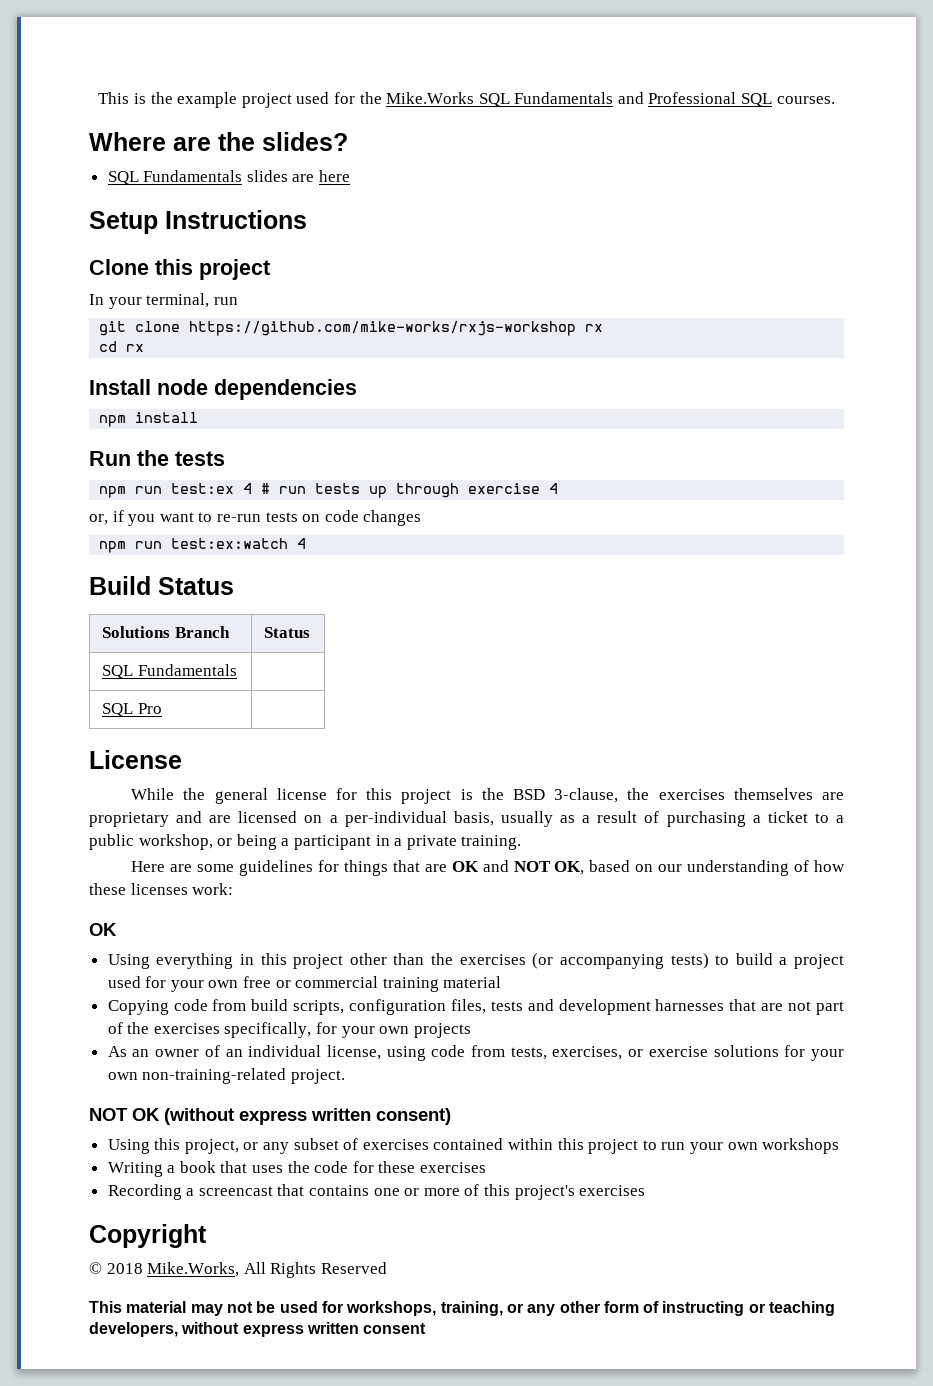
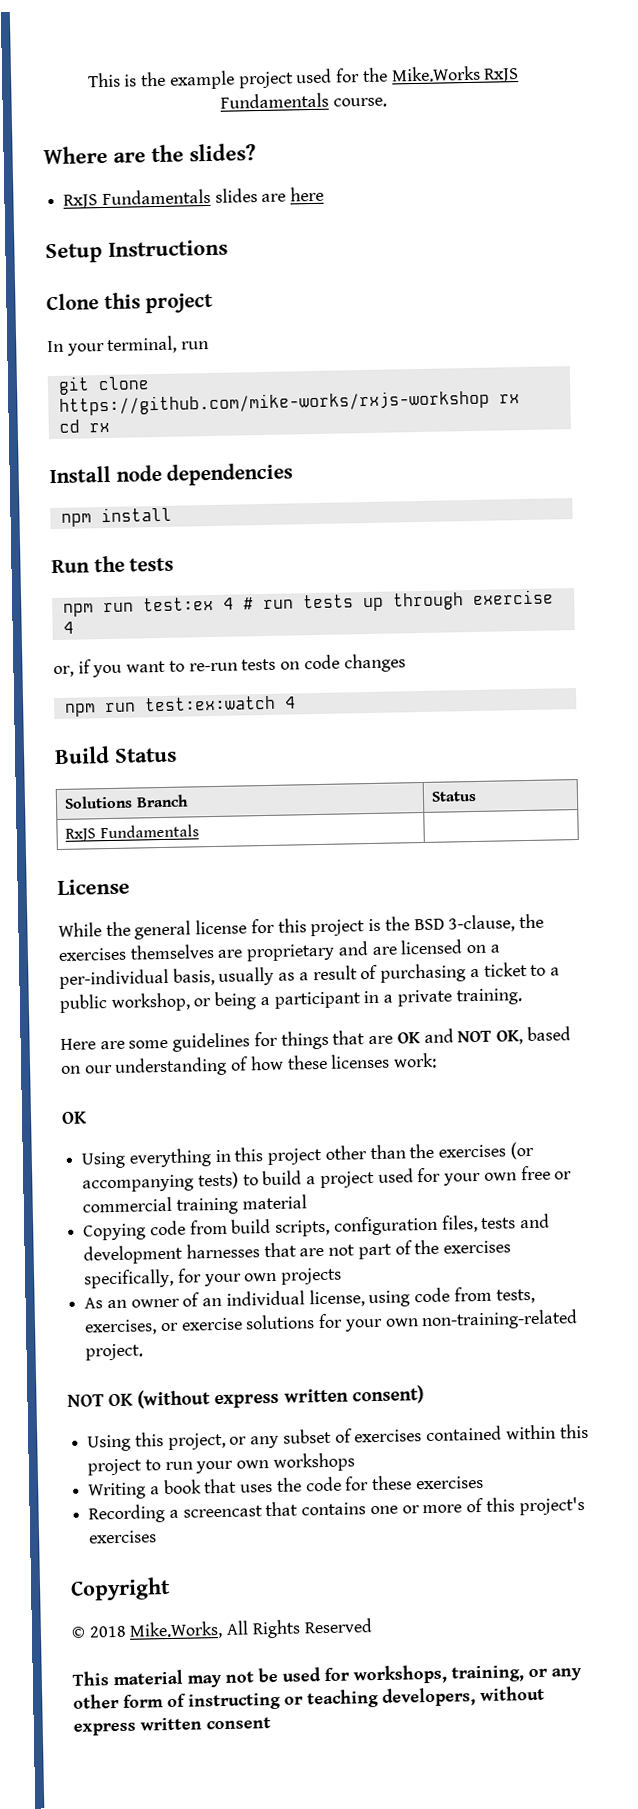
- This is the example project used for the Mike.Works SQL Fundamentals and Professional SQL courses.
+ This is the example project used for the Mike.Works RxJS Fundamentals course.
- SQL Fundamentals slides are here
+ RxJS Fundamentals slides are here
- SQL Fundamentals |
+ RxJS Fundamentals |
- SQL Pro |

